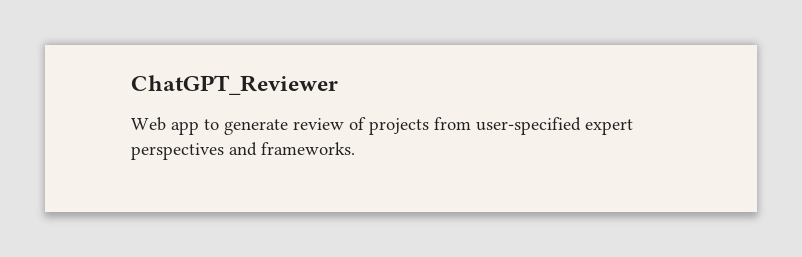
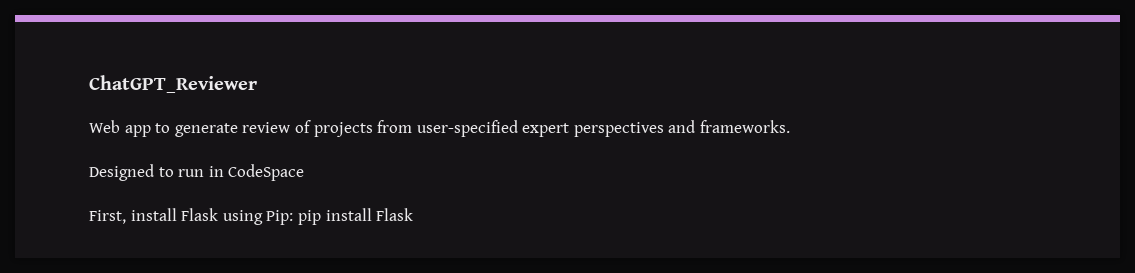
+ Designed to run in CodeSpace
+ First, install Flask using Pip: pip install Flask

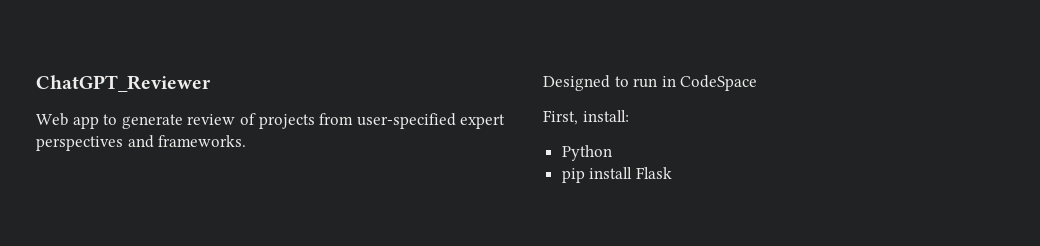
- First, install Flask using Pip: pip install Flask
+ First, install:
+ Python
+ pip install Flask

